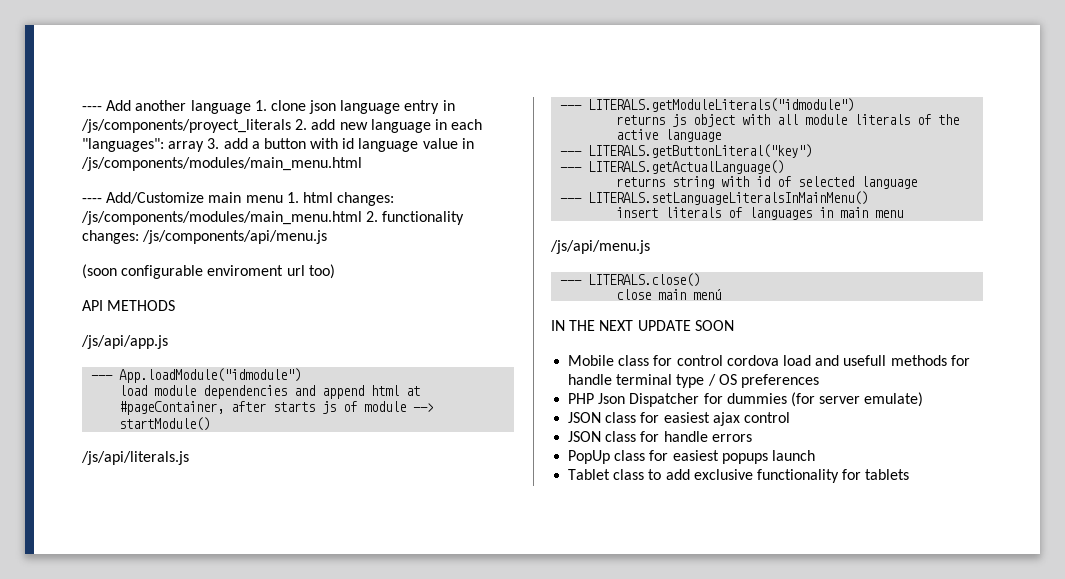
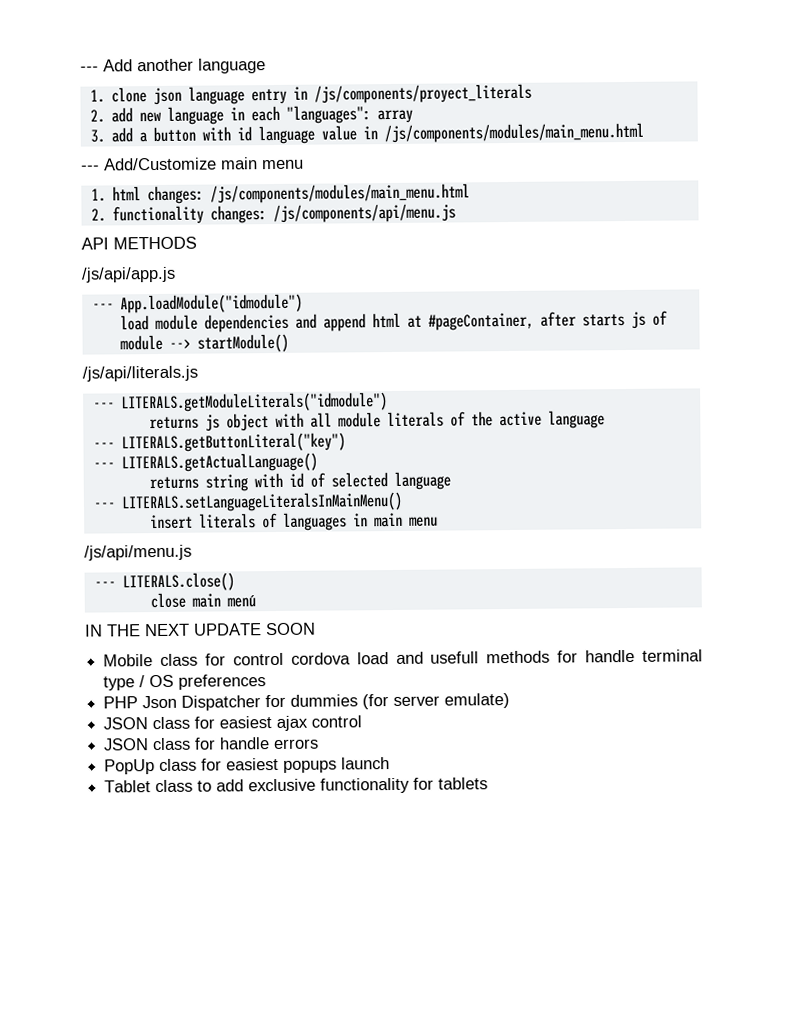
- ---- Add another language 1. clone json language entry in /js/components/proyect_literals 2. add new language in each "languages": array 3. add a button with id language value in /js/components/modules/main_menu.html
+ --- Add another language
+ 1. clone json language entry in /js/components/proyect_literals
+ 2. add new language in each "languages": array
+ 3. add a button with id language value in /js/components/modules/main_menu.html
- ---- Add/Customize main menu 1. html changes: /js/components/modules/main_menu.html 2. functionality changes: /js/components/api/menu.js
+ --- Add/Customize main menu
+ 1. html changes: /js/components/modules/main_menu.html
+ 2. functionality changes: /js/components/api/menu.js
- (soon configurable enviroment url too)

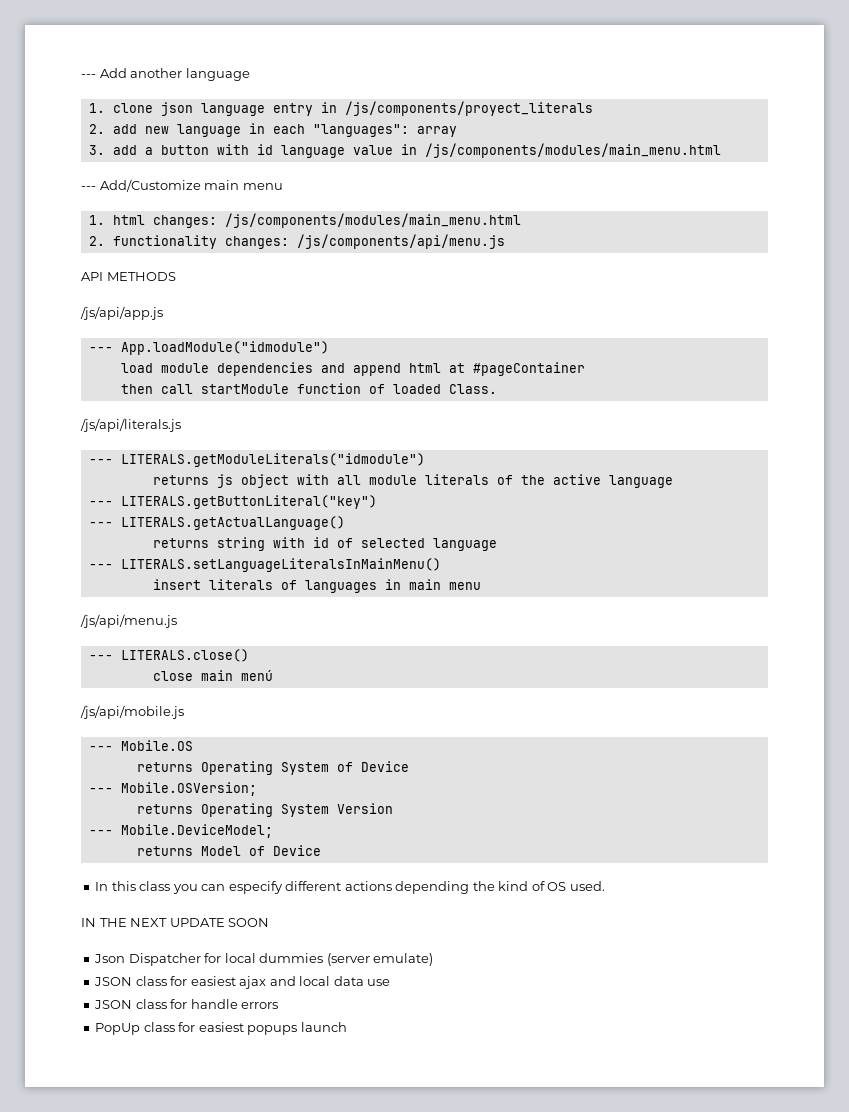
- load module dependencies and append html at #pageContainer, after starts js of module --> startModule()
+ load module dependencies and append html at #pageContainer
+ then call startModule function of loaded Class.
+ /js/api/mobile.js
+ --- Mobile.OS
+ returns Operating System of Device
+ --- Mobile.OSVersion;
+ returns Operating System Version
+ --- Mobile.DeviceModel;
+ returns Model of Device
+ In this class you can especify different actions depending the kind of OS used.
- Mobile class for control cordova load and usefull methods for handle terminal type / OS preferences
- PHP Json Dispatcher for dummies (for server emulate)
+ Json Dispatcher for local dummies (server emulate)
- JSON class for easiest ajax control
+ JSON class for easiest ajax and local data use
- Tablet class to add exclusive functionality for tablets

